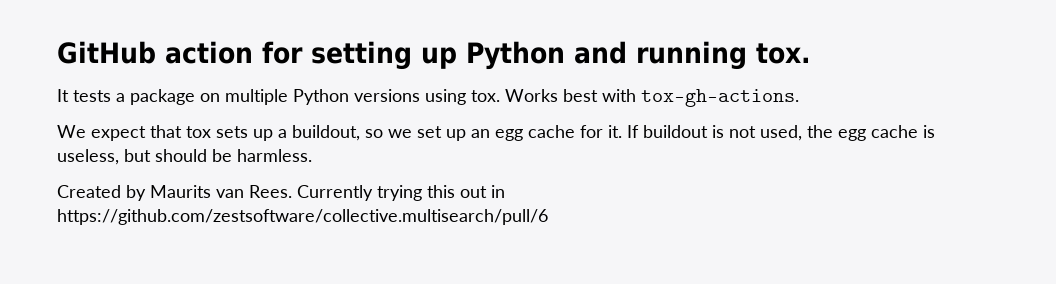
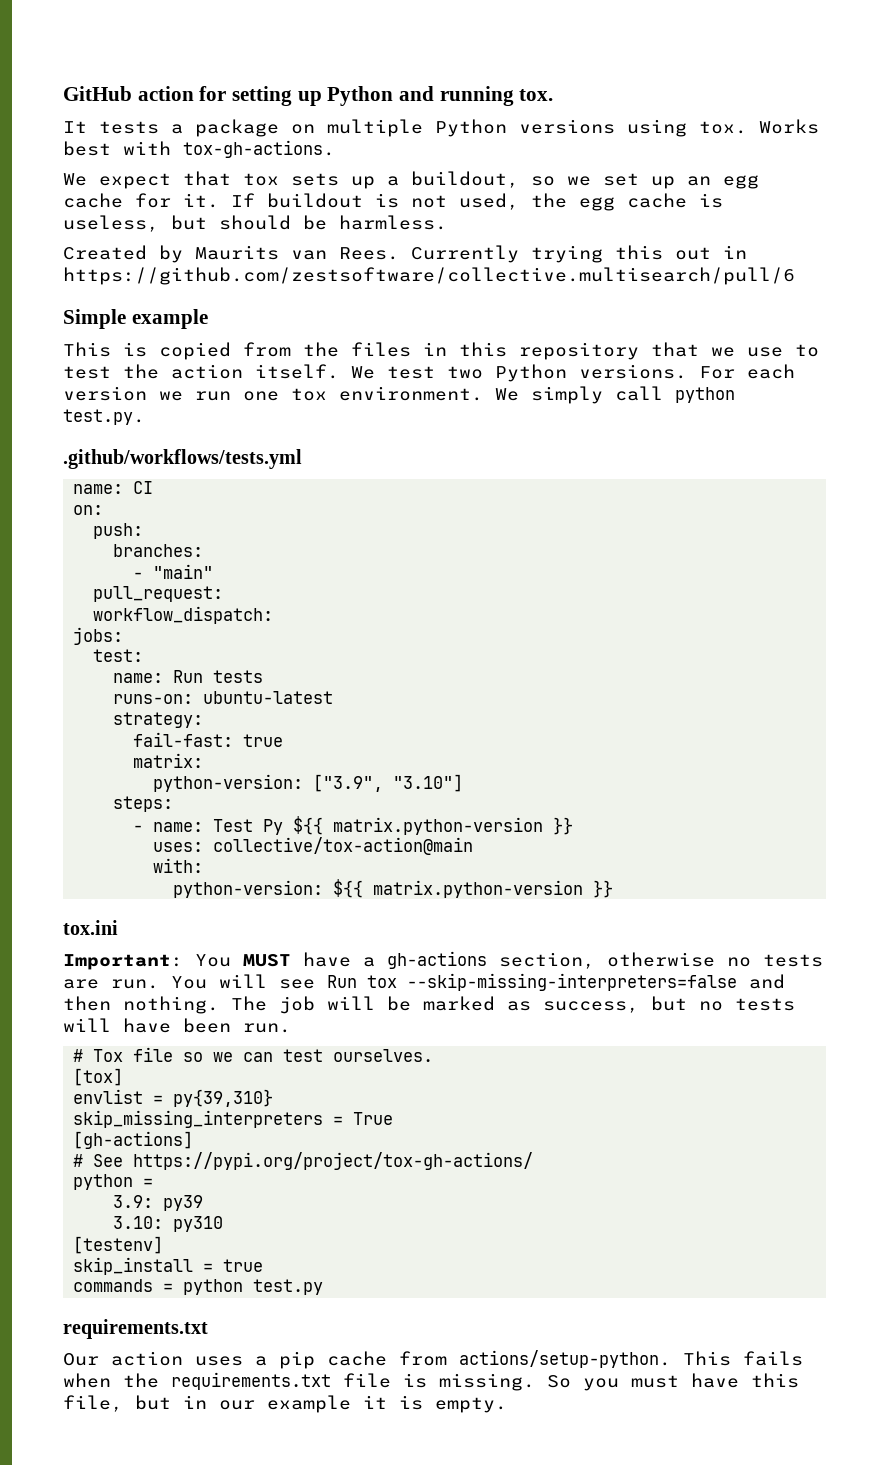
+ Simple example
+ This is copied from the files in this repository that we use to test the action itself. We test two Python versions. For each version we run one tox environment. We simply call python test.py.
+ .github/workflows/tests.yml
+ name: CI
+ on:
+ push:
+ branches:
+ - "main"
+ pull_request:
+ workflow_dispatch:
+ jobs:
+ test:
+ name: Run tests
+ runs-on: ubuntu-latest
+ strategy:
+ fail-fast: true
+ matrix:
+ python-version: ["3.9", "3.10"]
+ steps:
+ - name: Test Py ${{ matrix.python-version }}
+ uses: collective/tox-action@main
+ with:
+ python-version: ${{ matrix.python-version }}
+ tox.ini
+ Important: You MUST have a gh-actions section, otherwise no tests are run. You will see Run tox --skip-missing-interpreters=false and then nothing. The job will be marked as success, but no tests will have been run.
+ # Tox file so we can test ourselves.
+ [tox]
+ envlist = py{39,310}
+ skip_missing_interpreters = True
+ [gh-actions]
+ # See https://pypi.org/project/tox-gh-actions/
+ python =
+ 3.9: py39
+ 3.10: py310
+ [testenv]
+ skip_install = true
+ commands = python test.py
+ requirements.txt
+ Our action uses a pip cache from actions/setup-python. This fails when the requirements.txt file is missing. So you must have this file, but in our example it is empty.

